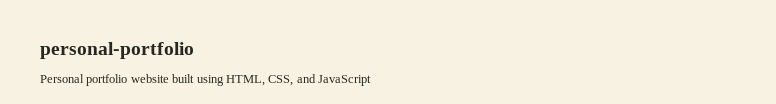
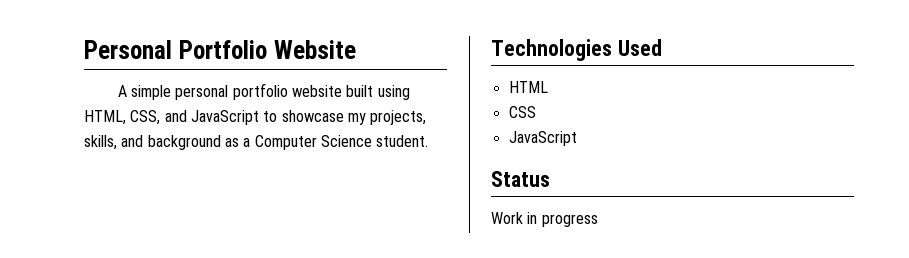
- personal-portfolio
- Personal portfolio website built using HTML, CSS, and JavaScript
+ Personal Portfolio Website
+ A simple personal portfolio website built using HTML, CSS, and JavaScript to showcase my projects, skills, and background as a Computer Science student.
+ Technologies Used
+ HTML
+ CSS
+ JavaScript
+ Status
+ Work in progress

